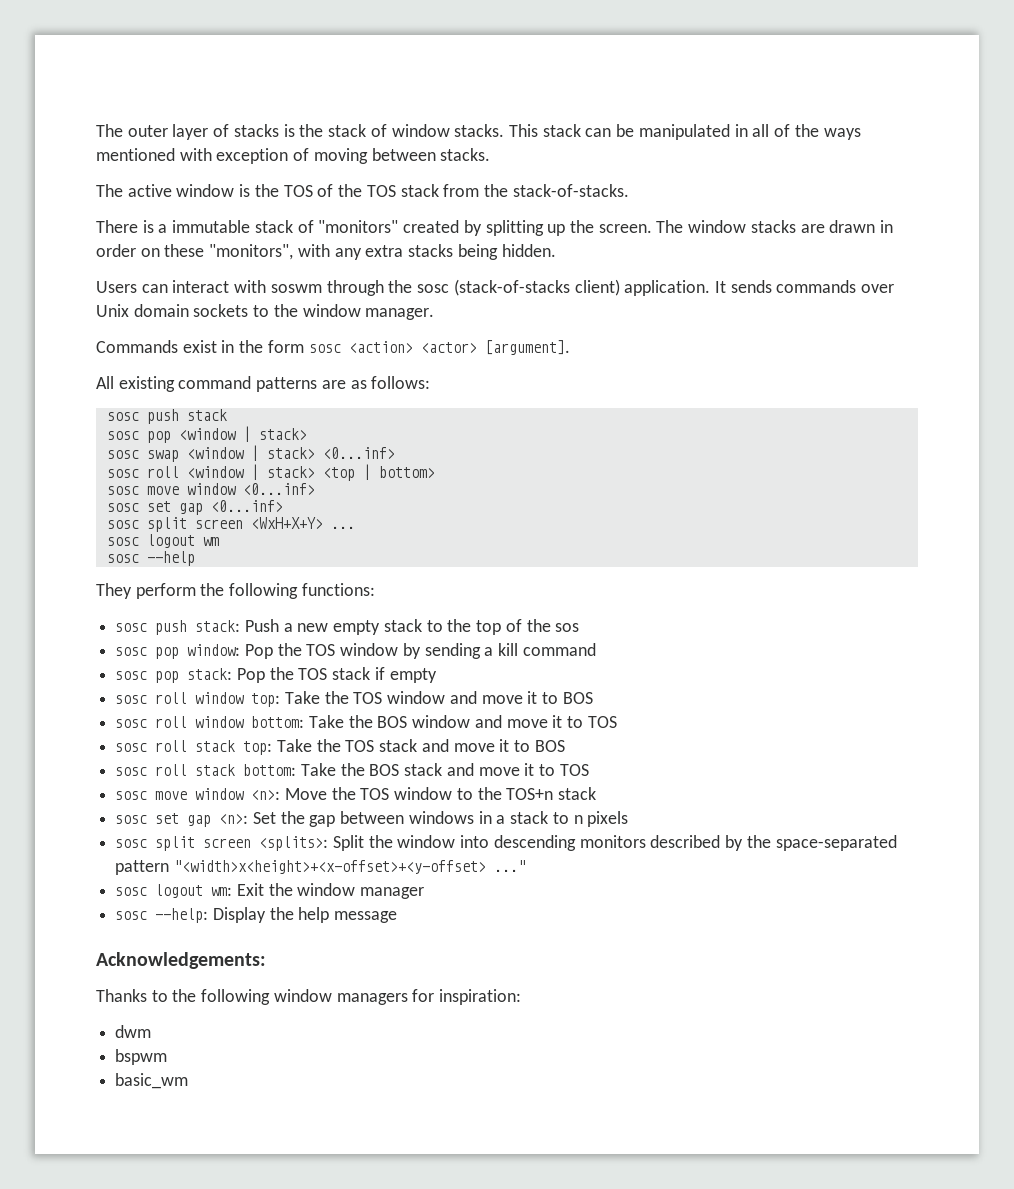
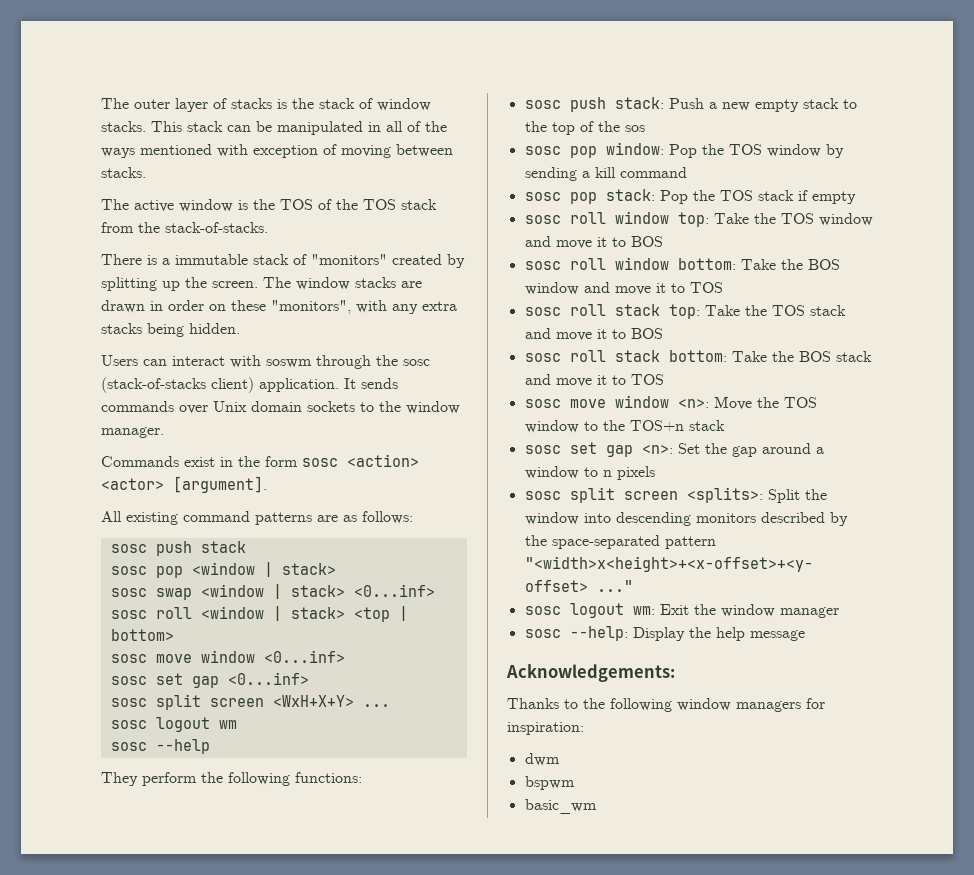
- sosc set gap <n>: Set the gap between windows in a stack to n pixels
+ sosc set gap <n>: Set the gap around a window to n pixels

